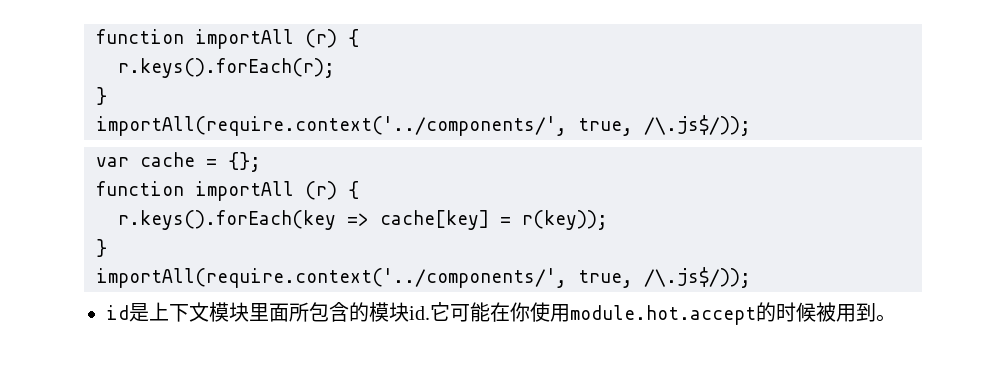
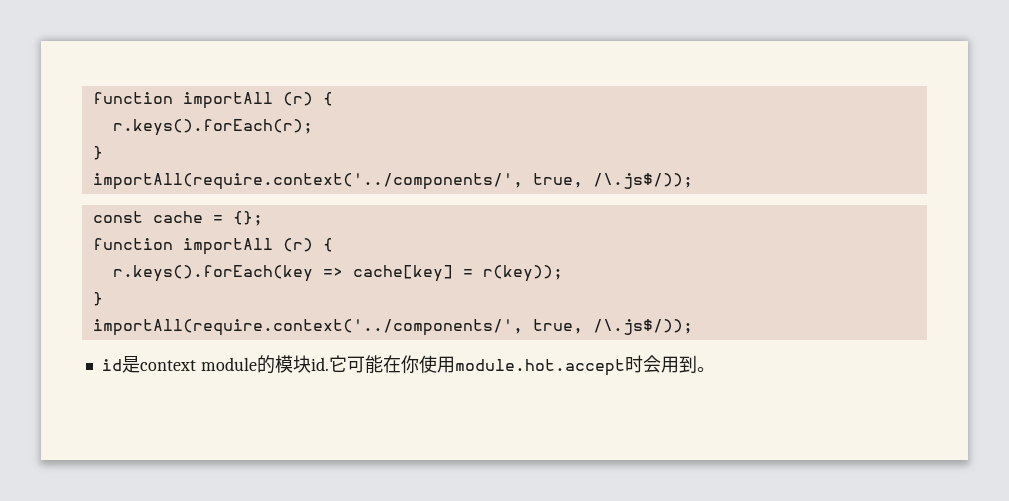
- var cache = {};
+ const cache = {};
- id是上下文模块里面所包含的模块id.
+ id是context module的模块id.
- 它可能在你使用module.hot.accept的时候被用到。
+ 它可能在你使用module.hot.accept时会用到。

